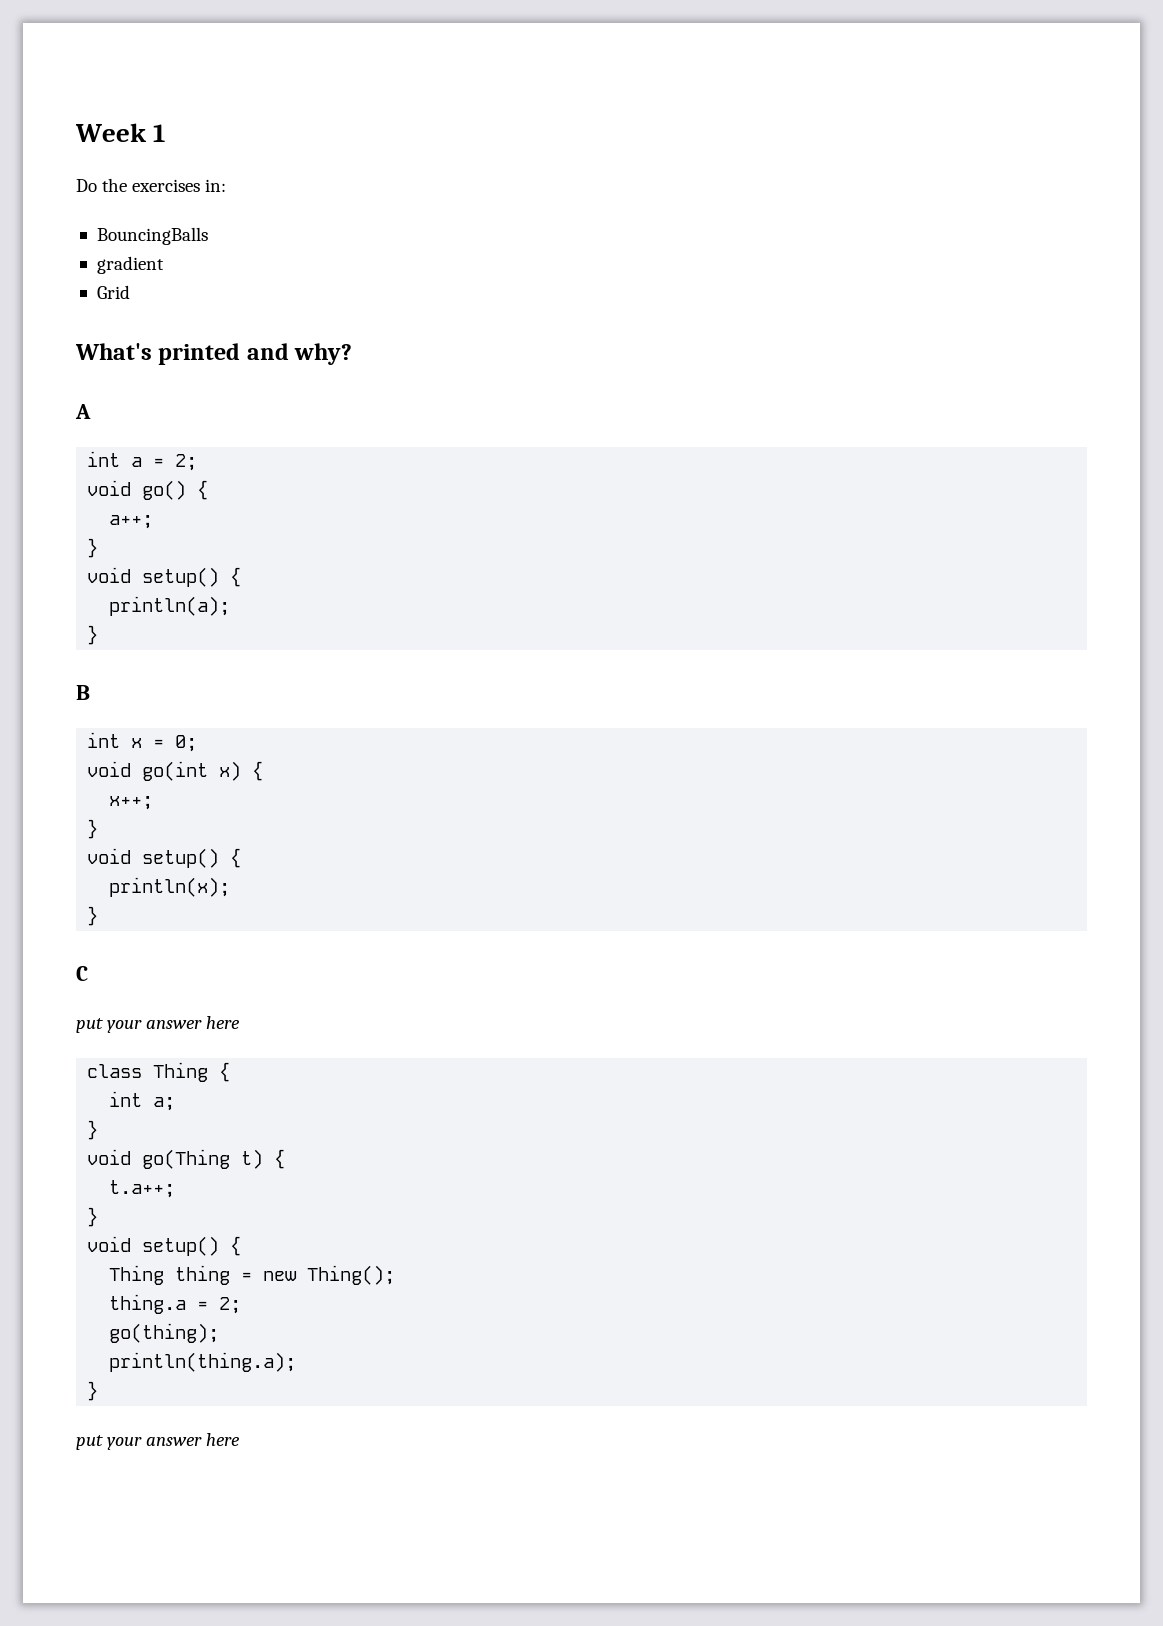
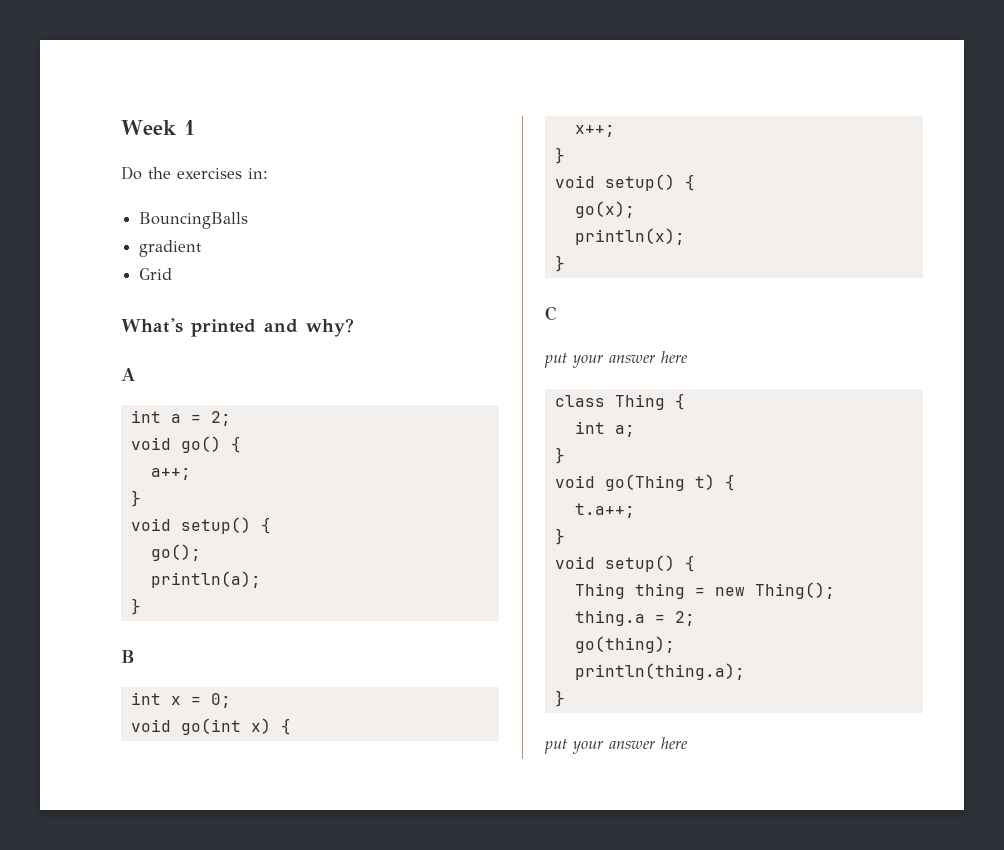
+ go();
+ go(x);

